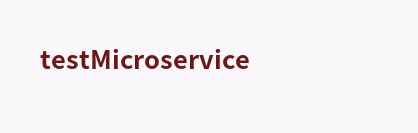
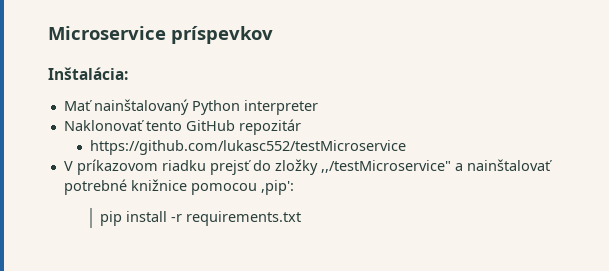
- testMicroservice
+ Microservice príspevkov
+ Inštalácia:
+ Mať nainštalovaný Python interpreter
+ Naklonovať tento GitHub repozitár
+ https://github.com/lukasc552/testMicroservice
+ V príkazovom riadku prejsť do zložky ,,/testMicroservice" a nainštalovať potrebné knižnice pomocou ,pip':
+ pip install -r requirements.txt

